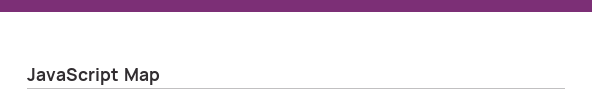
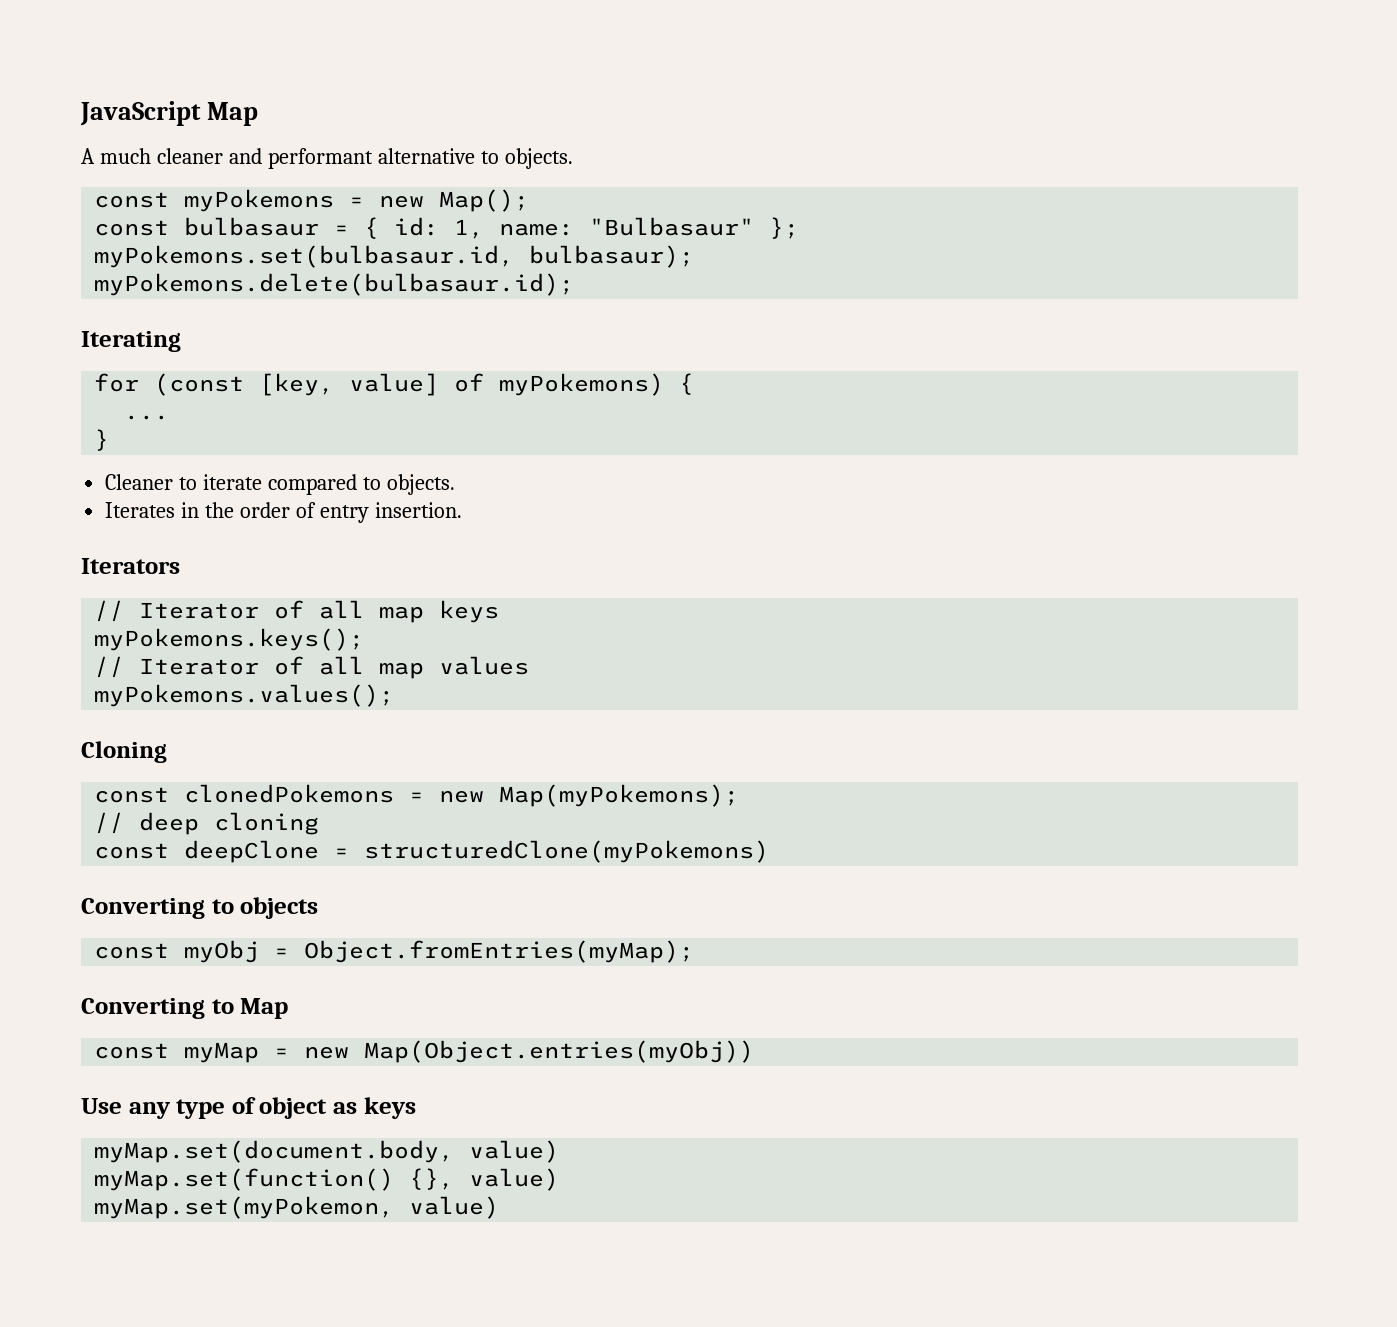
+ A much cleaner and performant alternative to objects.
+ const myPokemons = new Map();
+ const bulbasaur = { id: 1, name: "Bulbasaur" };
+ myPokemons.set(bulbasaur.id, bulbasaur);
+ myPokemons.delete(bulbasaur.id);
+ Iterating
+ for (const [key, value] of myPokemons) {
+ ...
+ }
+ Cleaner to iterate compared to objects.
+ Iterates in the order of entry insertion.
+ Iterators
+ // Iterator of all map keys
+ myPokemons.keys();
+ // Iterator of all map values
+ myPokemons.values();
+ Cloning
+ const clonedPokemons = new Map(myPokemons);
+ // deep cloning
+ const deepClone = structuredClone(myPokemons)
+ Converting to objects
+ const myObj = Object.fromEntries(myMap);
+ Converting to Map
+ const myMap = new Map(Object.entries(myObj))
+ Use any type of object as keys
+ myMap.set(document.body, value)
+ myMap.set(function() {}, value)
+ myMap.set(myPokemon, value)

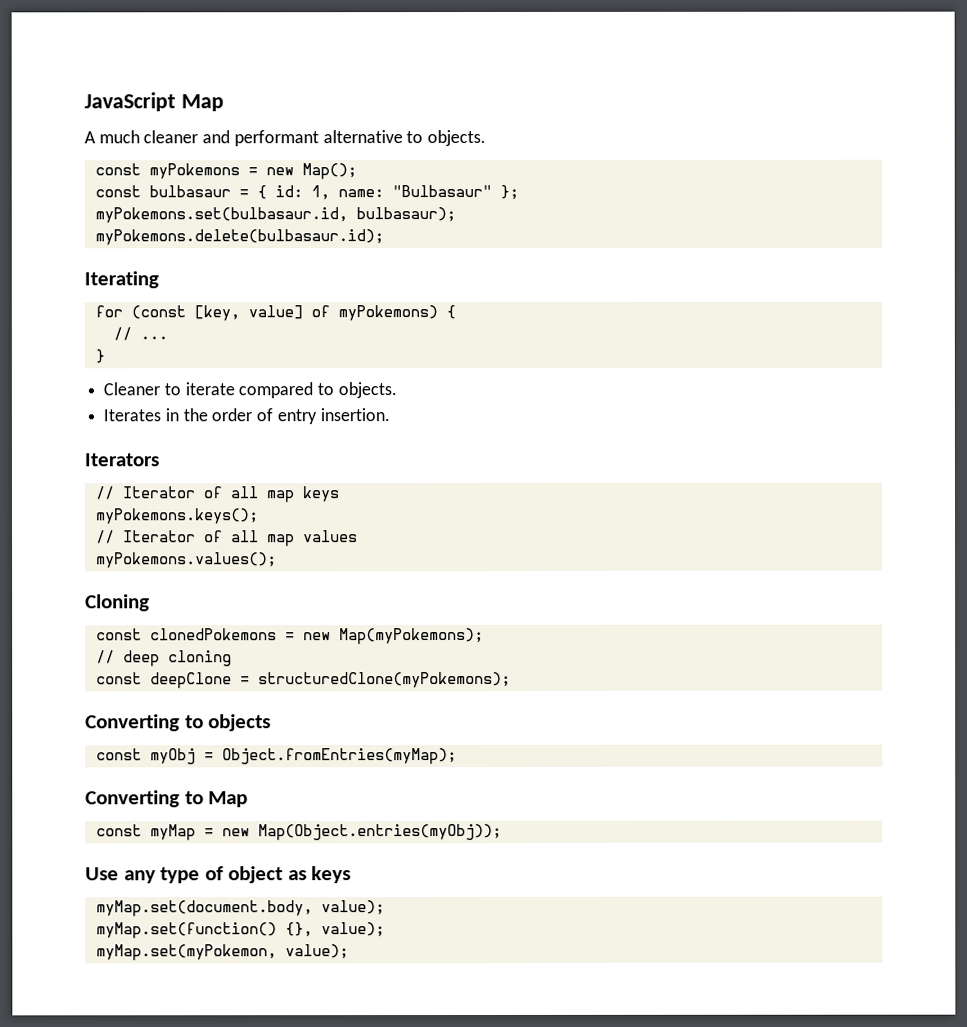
- ...
+ // ...
- const deepClone = structuredClone(myPokemons)
+ const deepClone = structuredClone(myPokemons);
- const myMap = new Map(Object.entries(myObj))
+ const myMap = new Map(Object.entries(myObj));
- myMap.set(document.body, value)
+ myMap.set(document.body, value);
- myMap.set(function() {}, value)
+ myMap.set(function() {}, value);
- myMap.set(myPokemon, value)
+ myMap.set(myPokemon, value);

